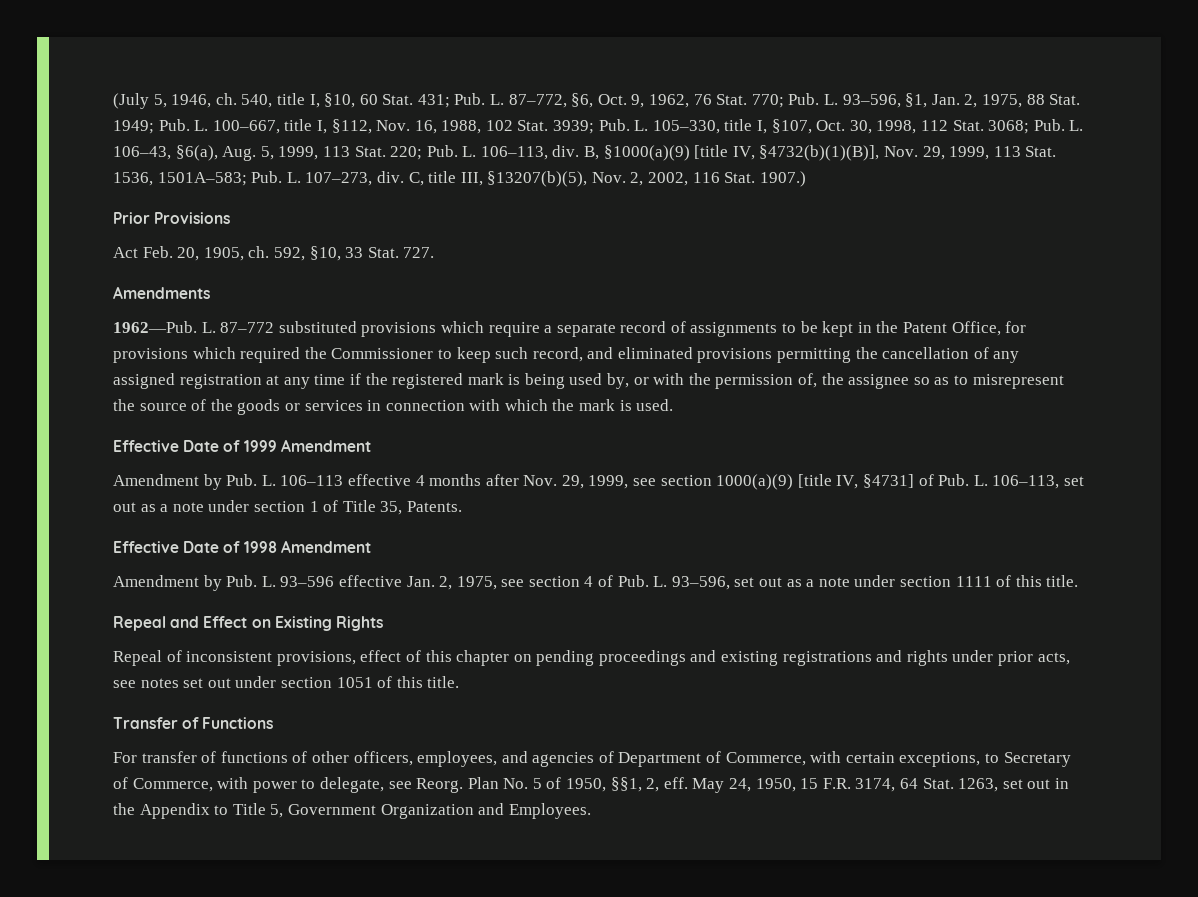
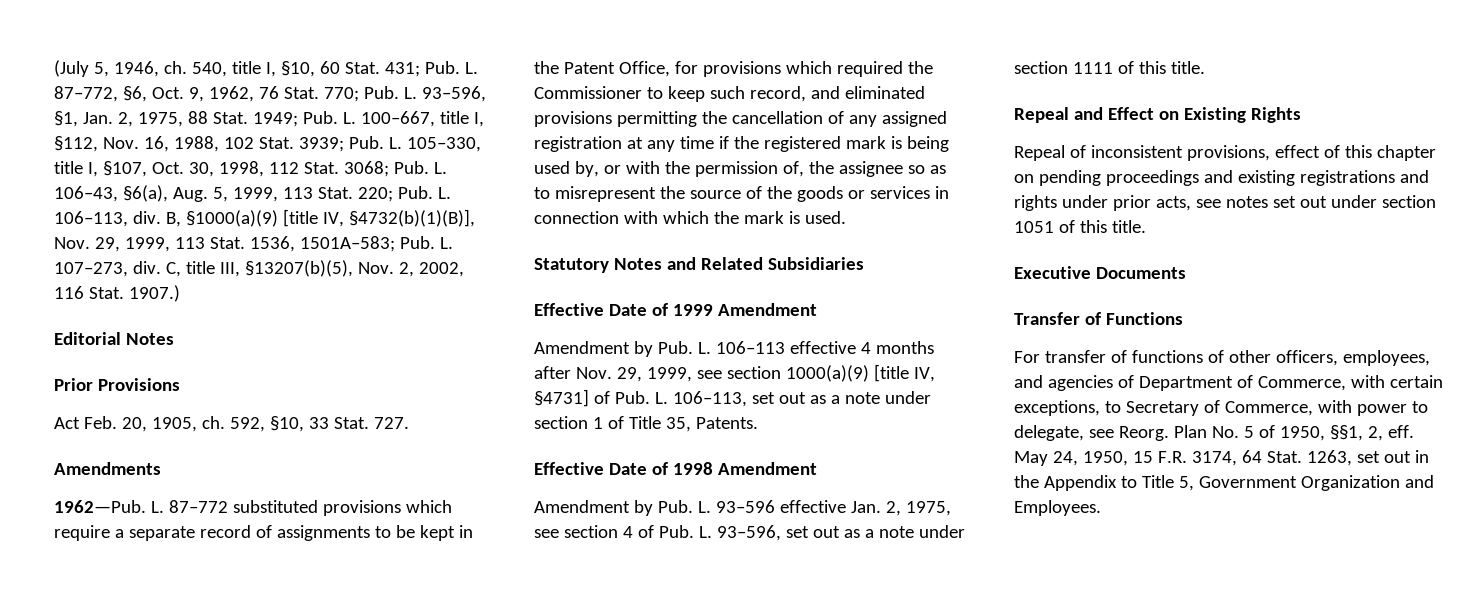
+ Editorial Notes
+ Statutory Notes and Related Subsidiaries
+ Executive Documents

